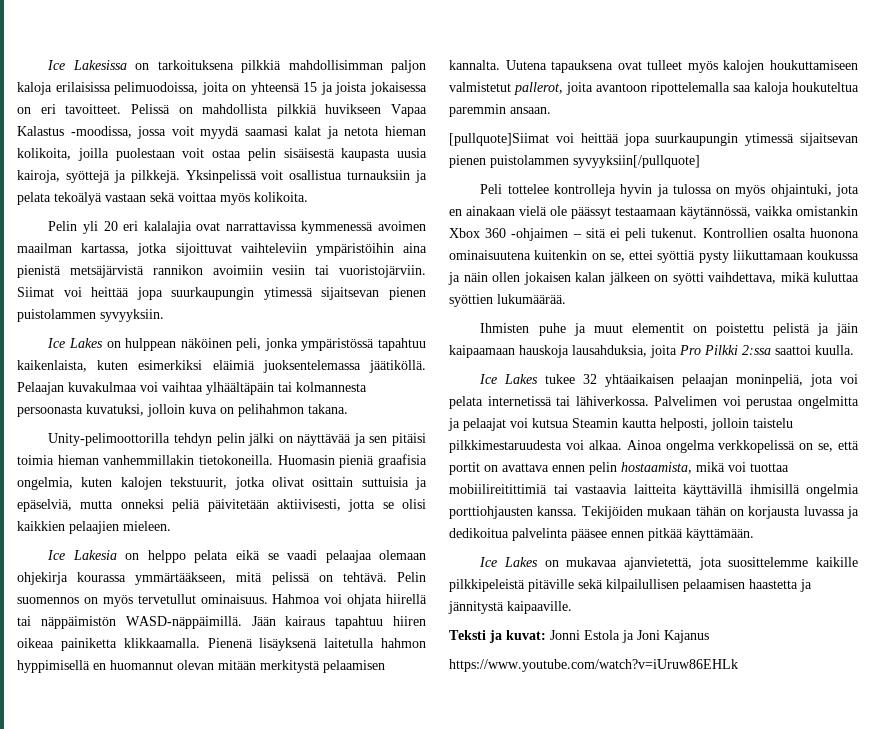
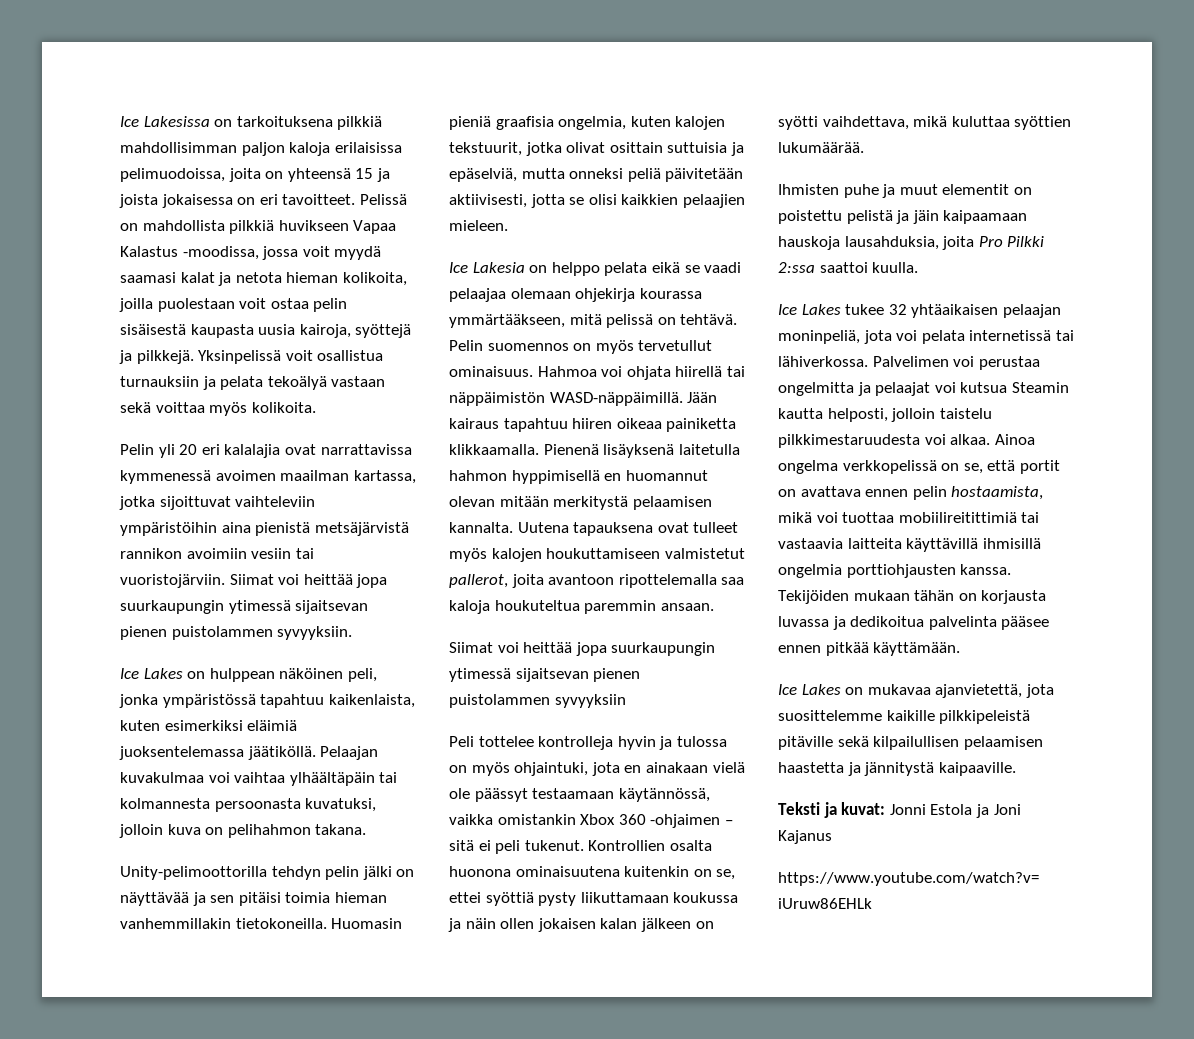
- [pullquote]Siimat voi heittää jopa suurkaupungin ytimessä sijaitsevan pienen puistolammen syvyyksiin[/pullquote]
+ Siimat voi heittää jopa suurkaupungin ytimessä sijaitsevan pienen puistolammen syvyyksiin

